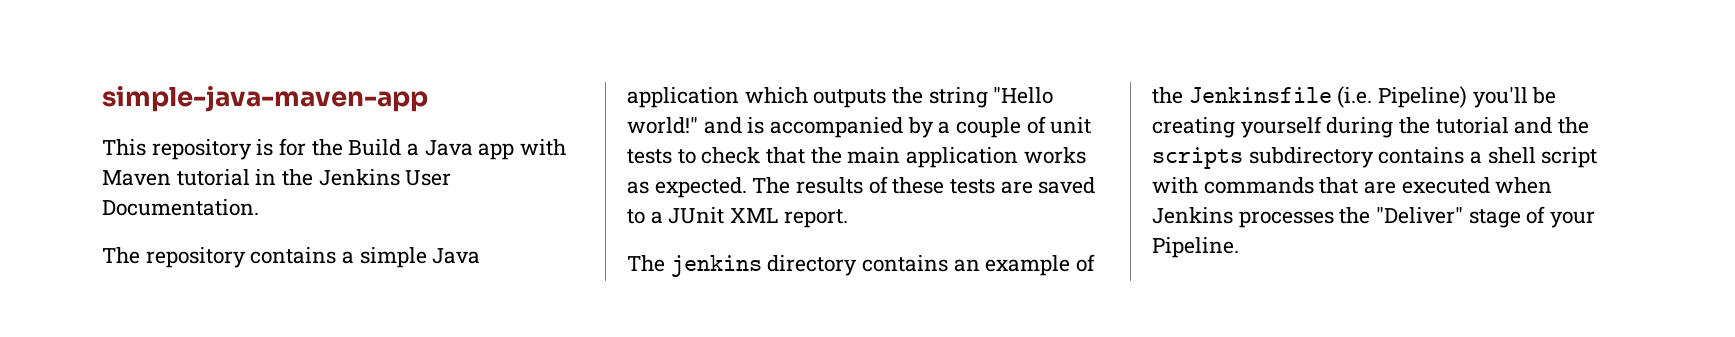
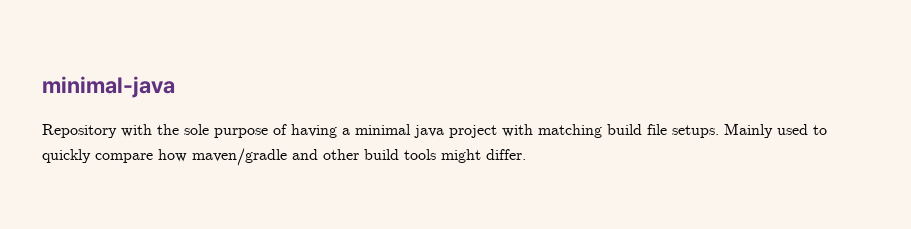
- simple-java-maven-app
- This repository is for the Build a Java app with Maven tutorial in the Jenkins User Documentation.
- The repository contains a simple Java application which outputs the string "Hello world!" and is accompanied by a couple of unit tests to check that the main application works as expected. The results of these tests are saved to a JUnit XML report.
- The jenkins directory contains an example of the Jenkinsfile (i.e. Pipeline) you'll be creating yourself during the tutorial and the scripts subdirectory contains a shell script with commands that are executed when Jenkins processes the "Deliver" stage of your Pipeline.
+ minimal-java
+ Repository with the sole purpose of having a minimal java project with matching build file setups. Mainly used to quickly compare how maven/gradle and other build tools might differ.

